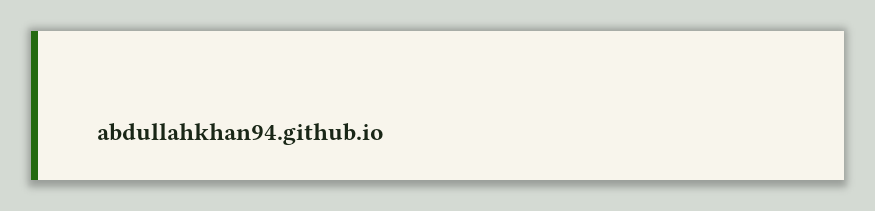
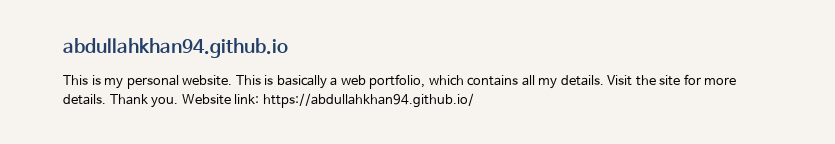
+ This is my personal website. This is basically a web portfolio, which contains all my details. Visit the site for more details. Thank you. Website link: https://abdullahkhan94.github.io/

